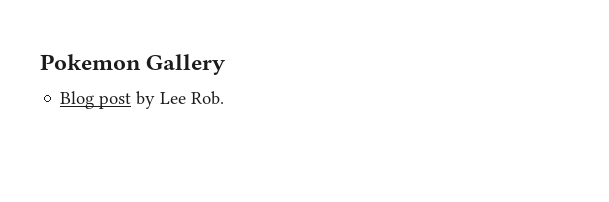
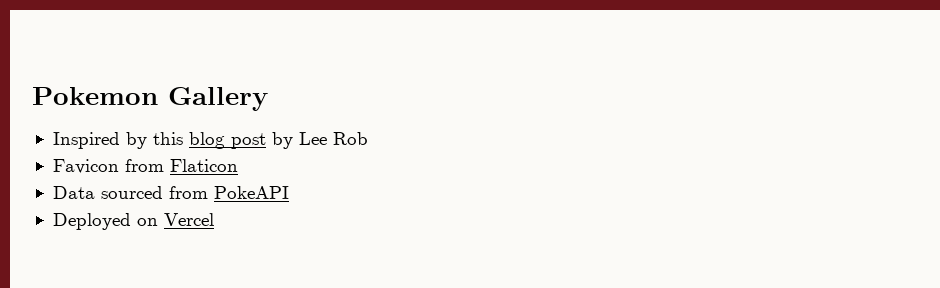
- Blog post by Lee Rob.
+ Inspired by this blog post by Lee Rob
+ Favicon from Flaticon
+ Data sourced from PokeAPI
+ Deployed on Vercel

